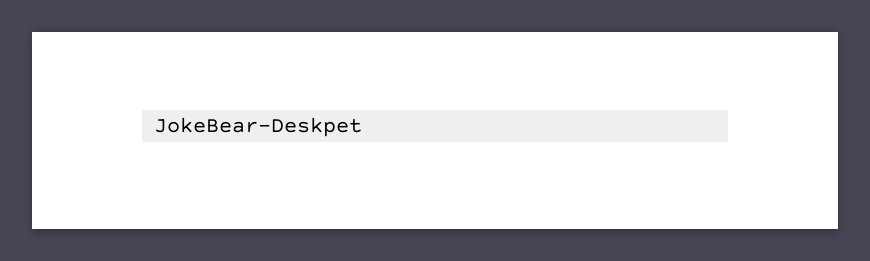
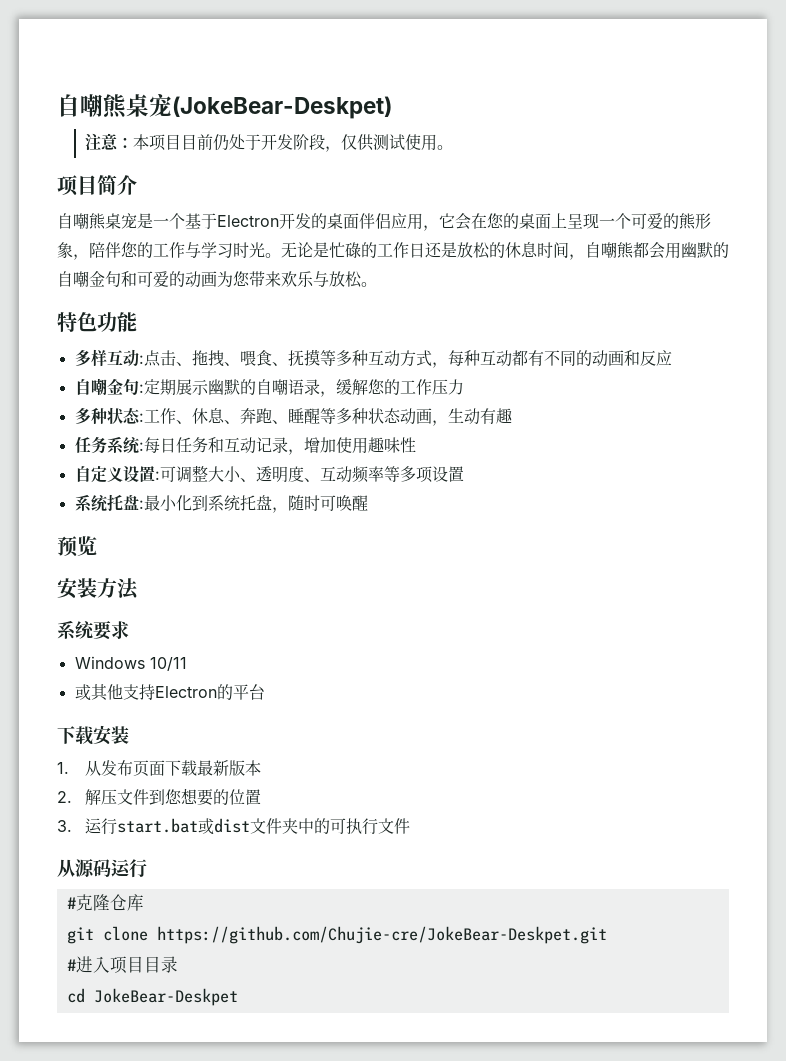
- JokeBear-Deskpet
+ 自嘲熊桌宠(JokeBear-Deskpet)
+ 注意：本项目目前仍处于开发阶段，仅供测试使用。
+ 项目简介
+ 自嘲熊桌宠是一个基于Electron开发的桌面伴侣应用，它会在您的桌面上呈现一个可爱的熊形象，陪伴您的工作与学习时光。无论是忙碌的工作日还是放松的休息时间，自嘲熊都会用幽默的自嘲金句和可爱的动画为您带来欢乐与放松。
+ 特色功能
+ 多样互动:点击、拖拽、喂食、抚摸等多种互动方式，每种互动都有不同的动画和反应
+ 自嘲金句:定期展示幽默的自嘲语录，缓解您的工作压力
+ 多种状态:工作、休息、奔跑、睡醒等多种状态动画，生动有趣
+ 任务系统:每日任务和互动记录，增加使用趣味性
+ 自定义设置:可调整大小、透明度、互动频率等多项设置
+ 系统托盘:最小化到系统托盘，随时可唤醒
+ 预览
+ 安装方法
+ 系统要求
+ Windows 10/11
+ 或其他支持Electron的平台
+ 下载安装
+ 1.从发布页面下载最新版本
+ 2.解压文件到您想要的位置
+ 3.运行start.bat或dist文件夹中的可执行文件
+ 从源码运行
+ #克隆仓库
+ git clone https://github.com/Chujie-cre/JokeBear-Deskpet.git
+ #进入项目目录
+ cd JokeBear-Deskpet

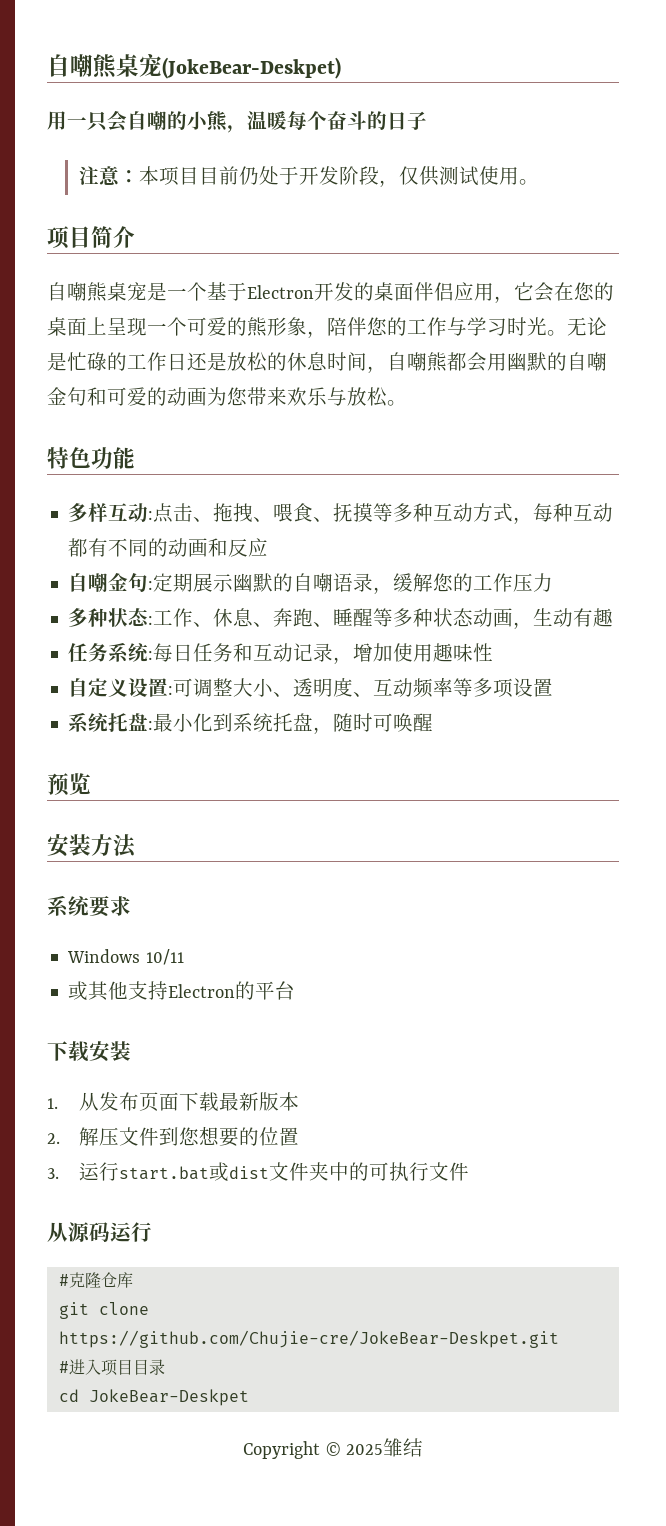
+ 用一只会自嘲的小熊，温暖每个奋斗的日子
+ Copyright © 2025雏结

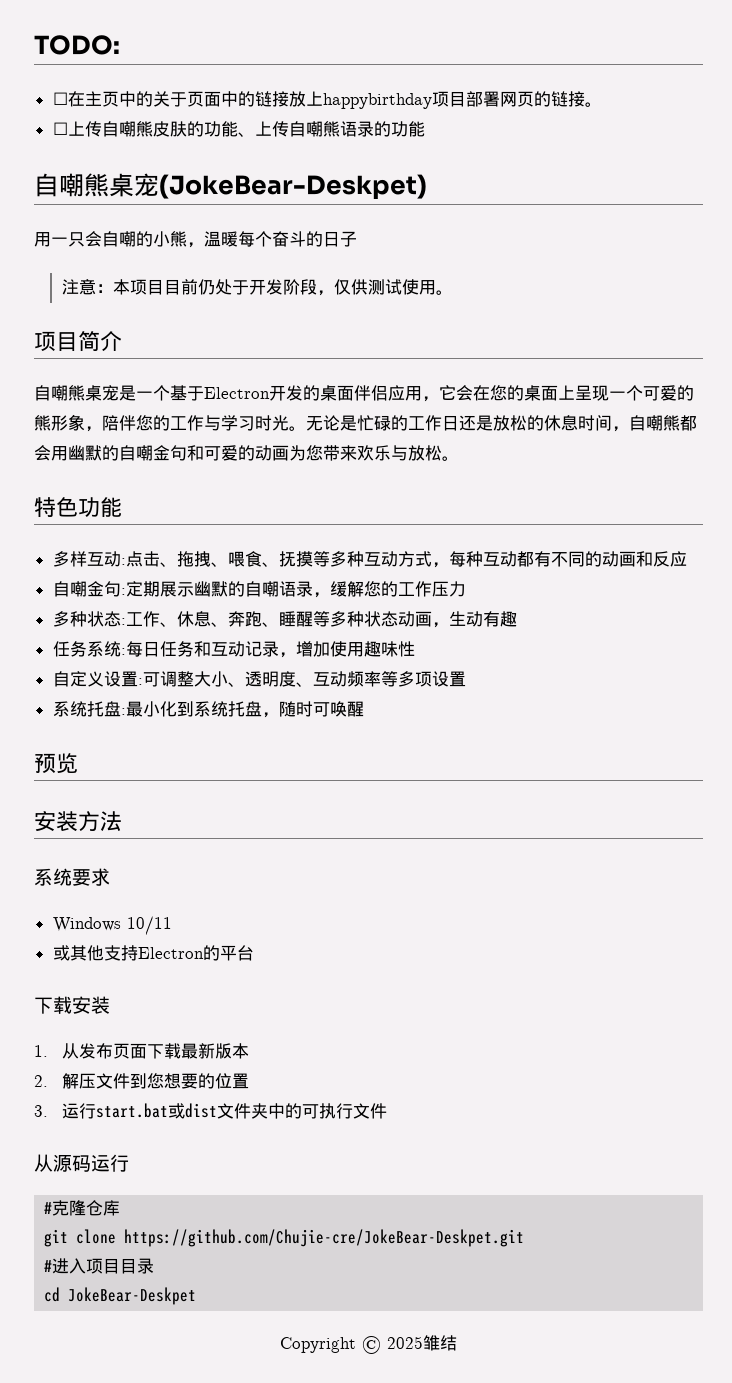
+ TODO:
+ ☐在主页中的关于页面中的链接放上happybirthday项目部署网页的链接。
+ ☐上传自嘲熊皮肤的功能、上传自嘲熊语录的功能

